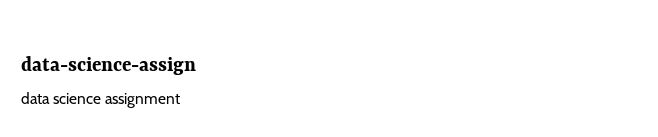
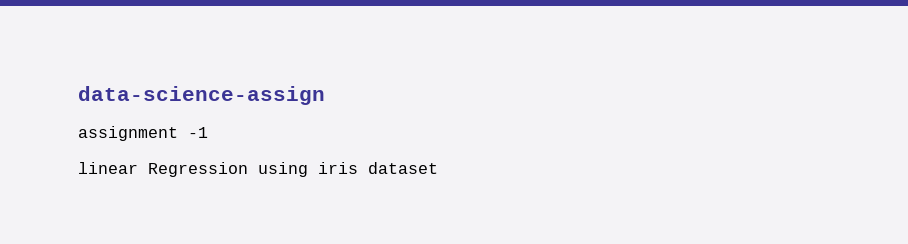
- data science assignment
+ assignment -1
+ linear Regression using iris dataset

